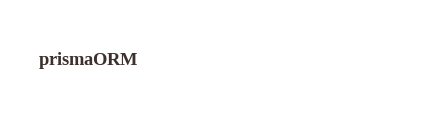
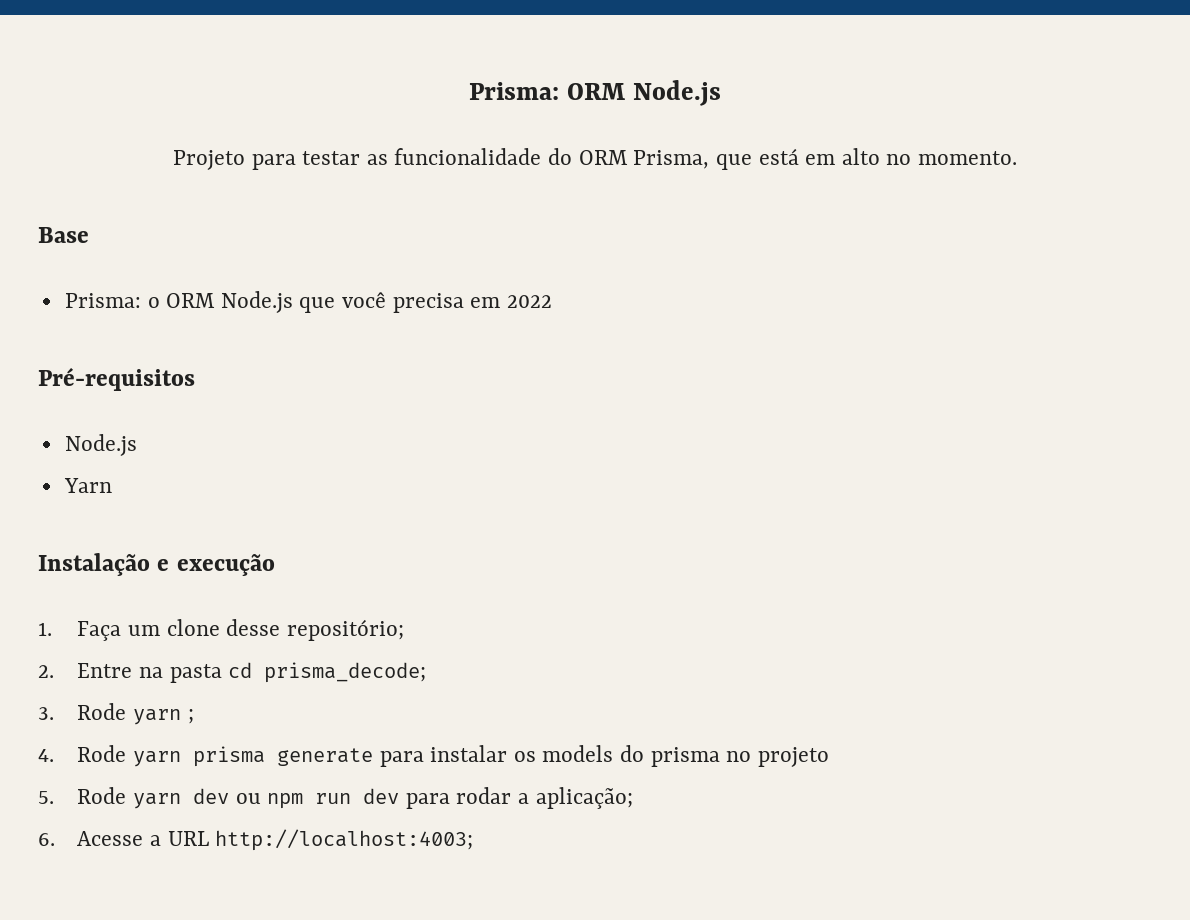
- prismaORM
+ Prisma: ORM Node.js
+ Projeto para testar as funcionalidade do ORM Prisma, que está em alto no momento.
+ Base
+ Prisma: o ORM Node.js que você precisa em 2022
+ Pré-requisitos
+ Node.js
+ Yarn
+ Instalação e execução
+ 1. Faça um clone desse repositório;
+ 2. Entre na pasta cd prisma_decode;
+ 3. Rode yarn ;
+ 4. Rode yarn prisma generate para instalar os models do prisma no projeto
+ 5. Rode yarn dev ou npm run dev para rodar a aplicação;
+ 6. Acesse a URL http://localhost:4003;

